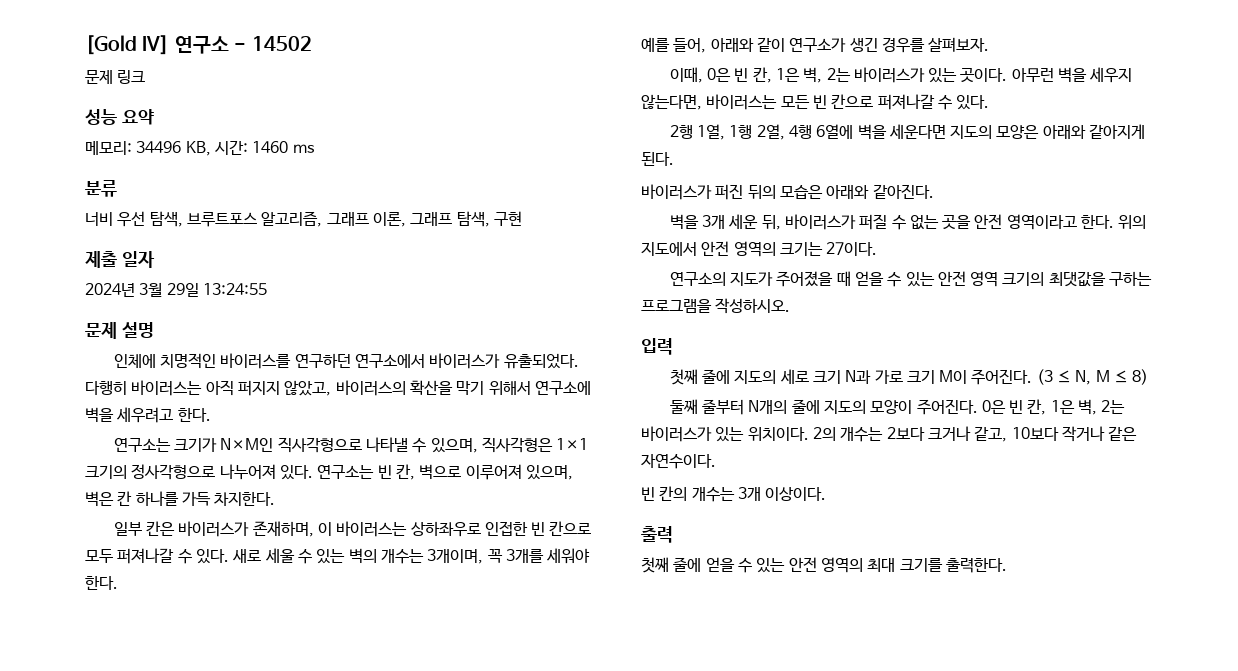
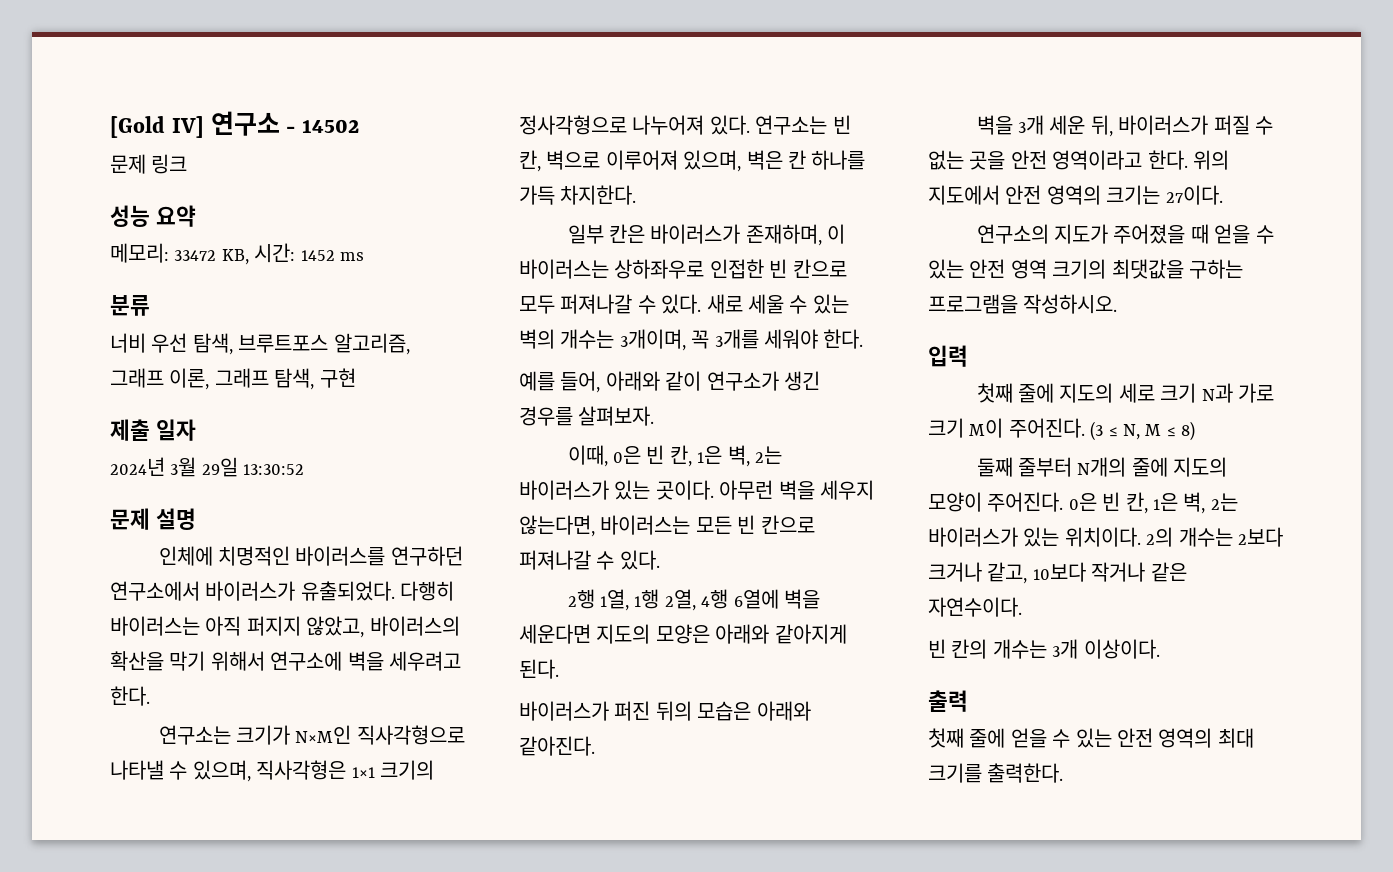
- 메모리: 34496 KB, 시간: 1460 ms
+ 메모리: 33472 KB, 시간: 1452 ms
- 2024년 3월 29일 13:24:55
+ 2024년 3월 29일 13:30:52

